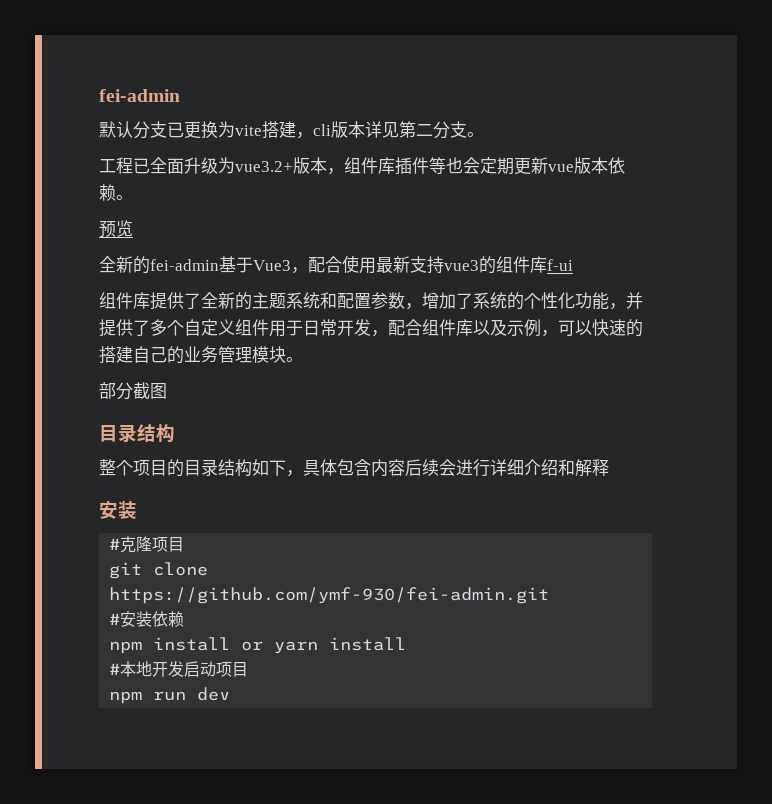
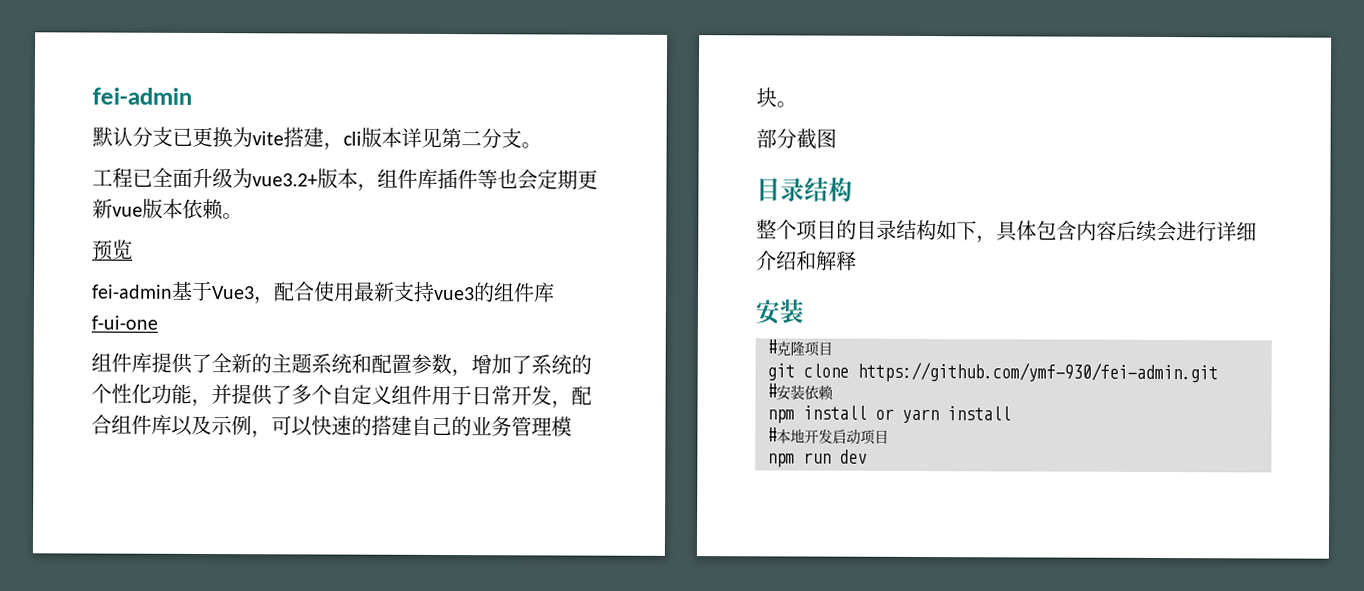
- 全新的fei-admin基于Vue3，配合使用最新支持vue3的组件库f-ui
+ fei-admin基于Vue3，配合使用最新支持vue3的组件库f-ui-one

